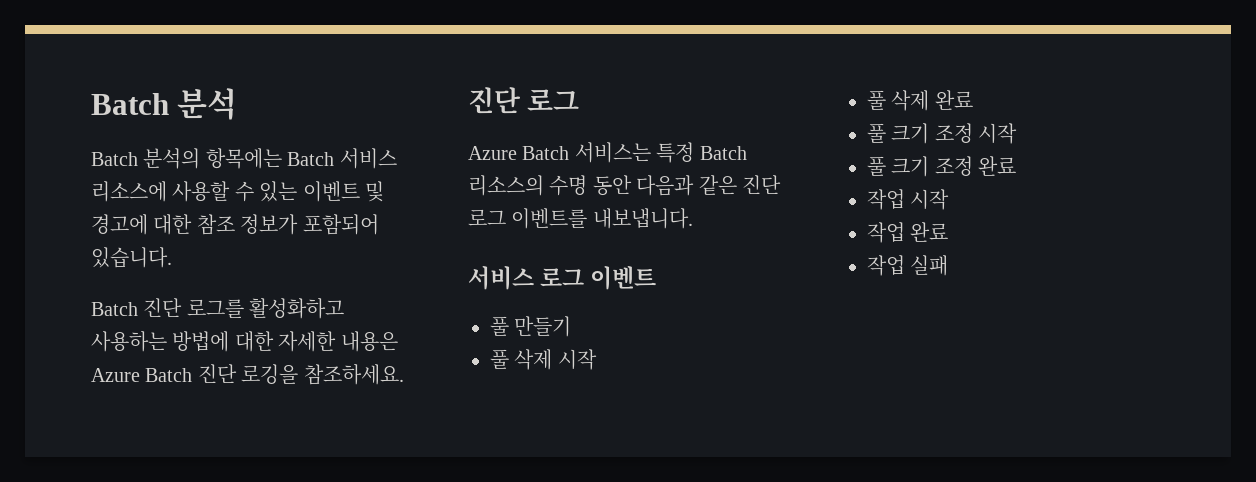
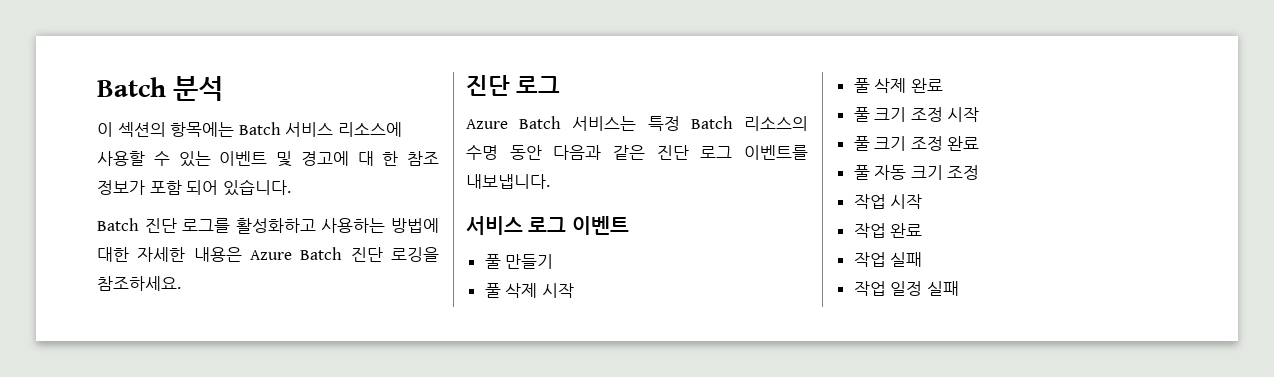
- Batch 분석의 항목에는 Batch 서비스 리소스에 사용할 수 있는 이벤트 및 경고에 대한 참조 정보가 포함되어 있습니다.
+ 이 섹션의 항목에는 Batch 서비스 리소스에 사용할 수 있는 이벤트 및 경고에 대 한 참조 정보가 포함 되어 있습니다.
+ 풀 자동 크기 조정
+ 작업 일정 실패

